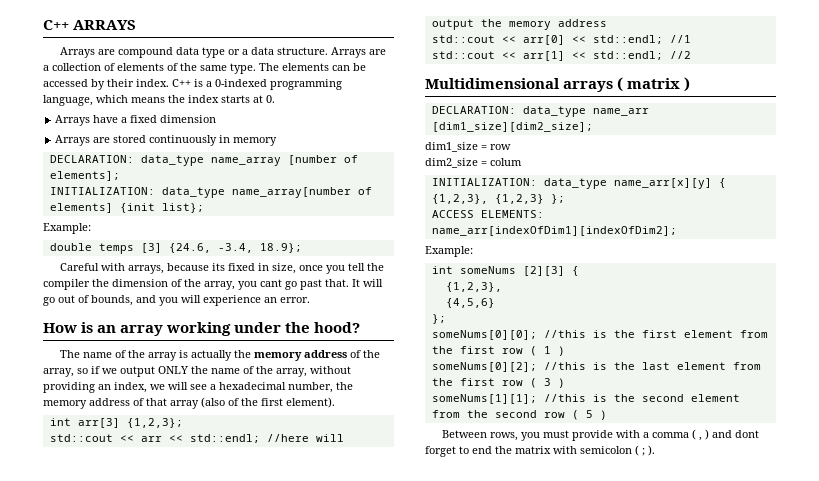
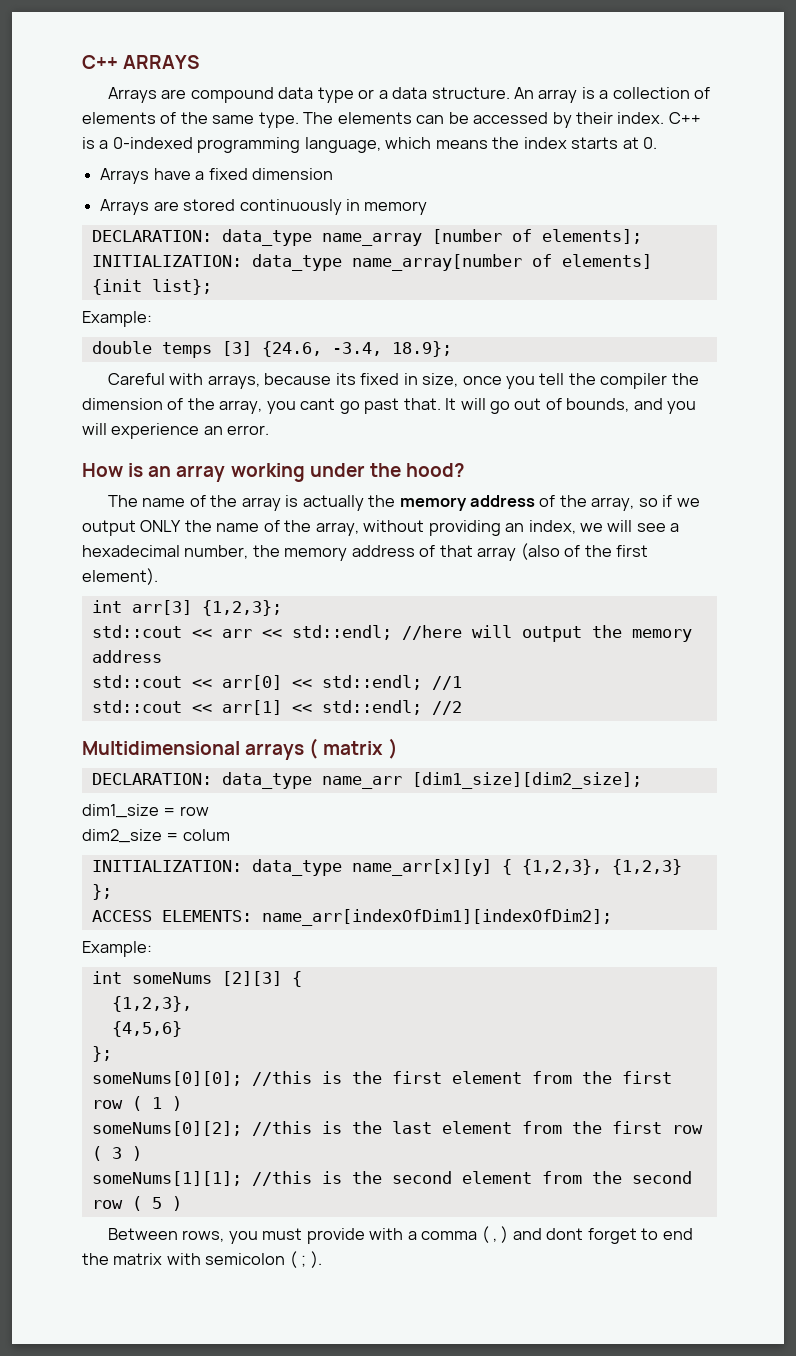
- Arrays are a collection of elements of the same type.
+ An array is a collection of elements of the same type.

